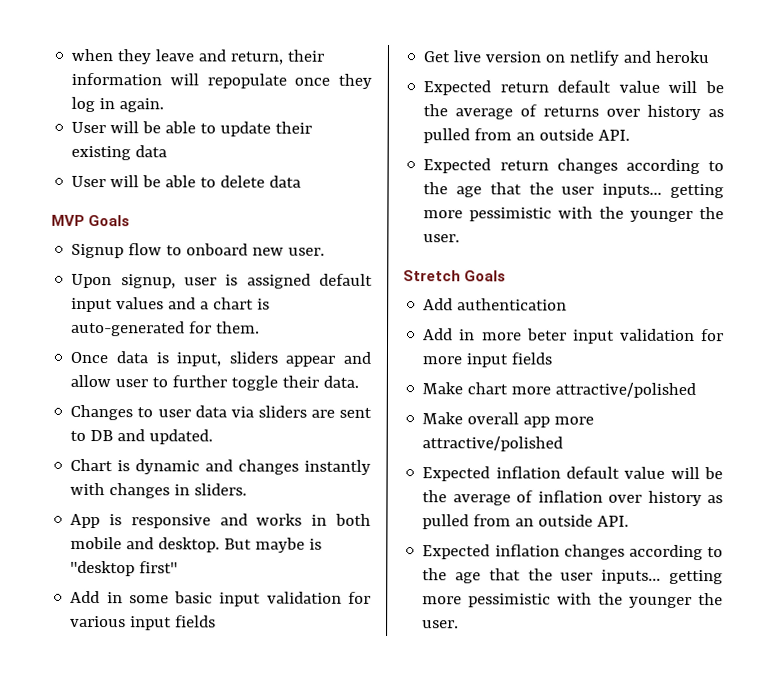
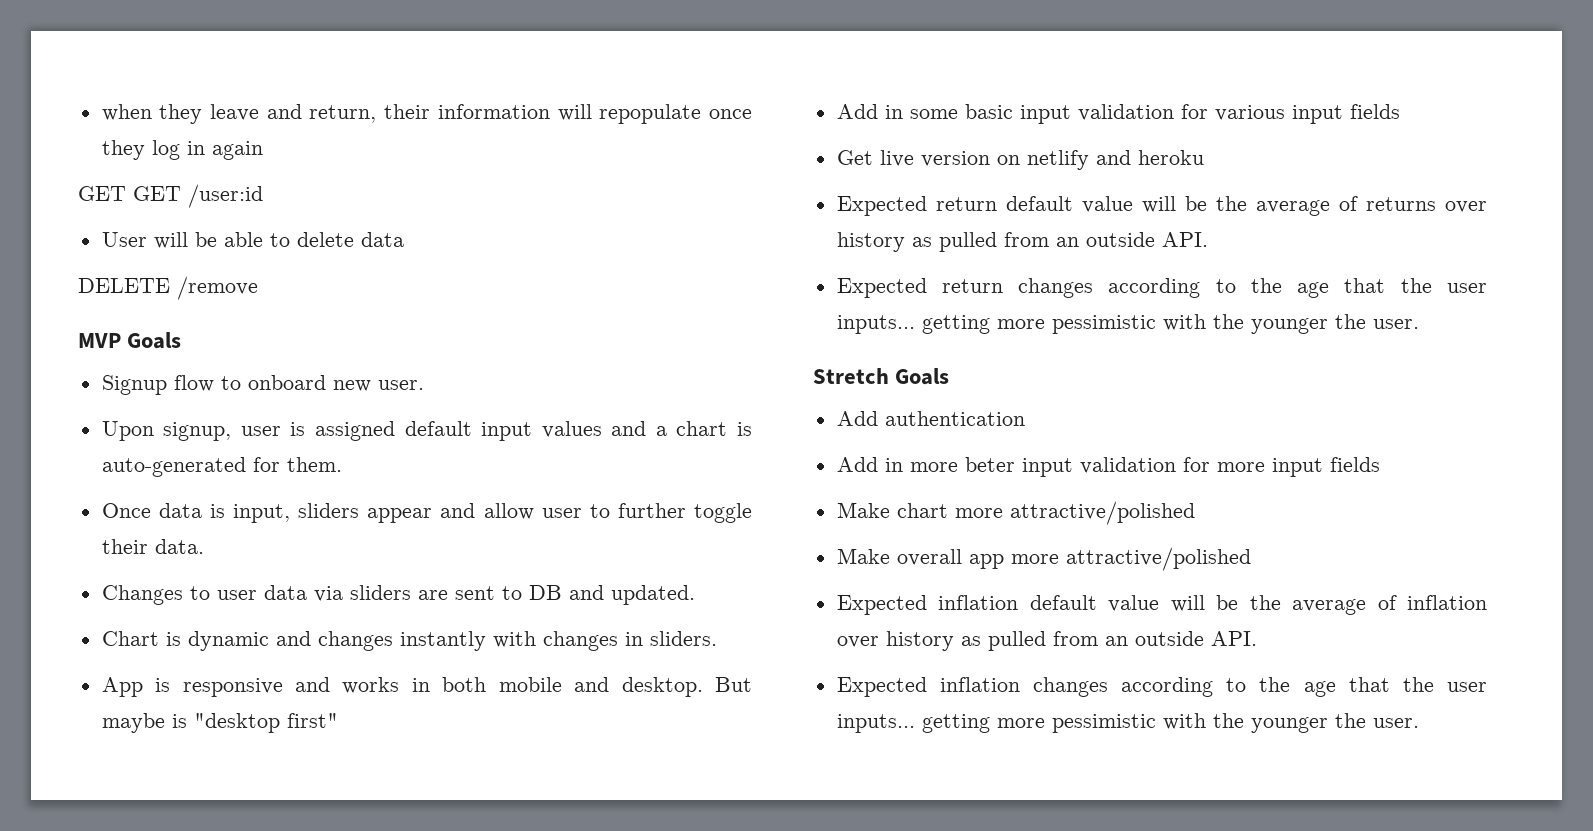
- when they leave and return, their information will repopulate once they log in again.
- User will be able to update their existing data
+ when they leave and return, their information will repopulate once they log in again
+ GET GET /user:id
+ DELETE /remove

